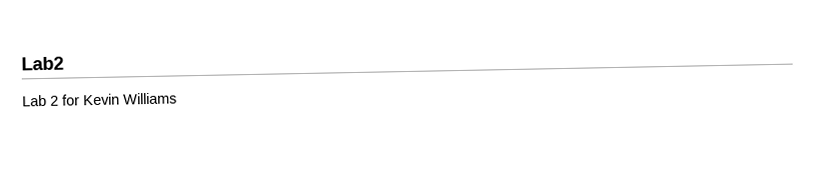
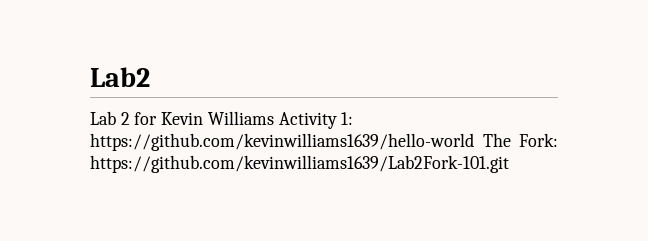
- Lab 2 for Kevin Williams
+ Lab 2 for Kevin Williams Activity 1: https://github.com/kevinwilliams1639/hello-world The Fork: https://github.com/kevinwilliams1639/Lab2Fork-101.git

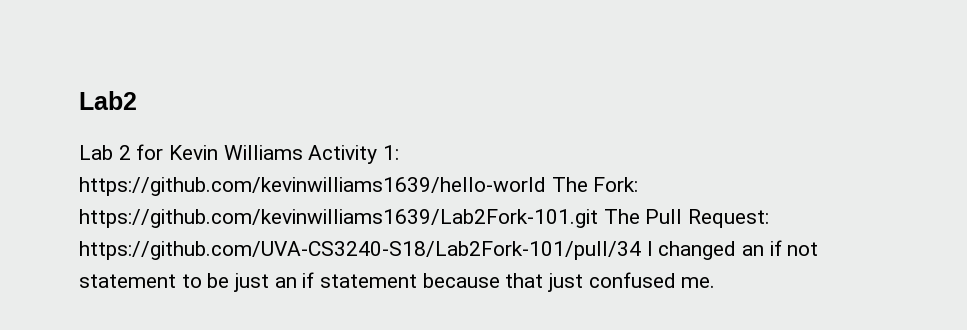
- Lab 2 for Kevin Williams Activity 1: https://github.com/kevinwilliams1639/hello-world The Fork: https://github.com/kevinwilliams1639/Lab2Fork-101.git
+ Lab 2 for Kevin Williams Activity 1: https://github.com/kevinwilliams1639/hello-world The Fork: https://github.com/kevinwilliams1639/Lab2Fork-101.git The Pull Request: https://github.com/UVA-CS3240-S18/Lab2Fork-101/pull/34 I changed an if not statement to be just an if statement because that just confused me.

